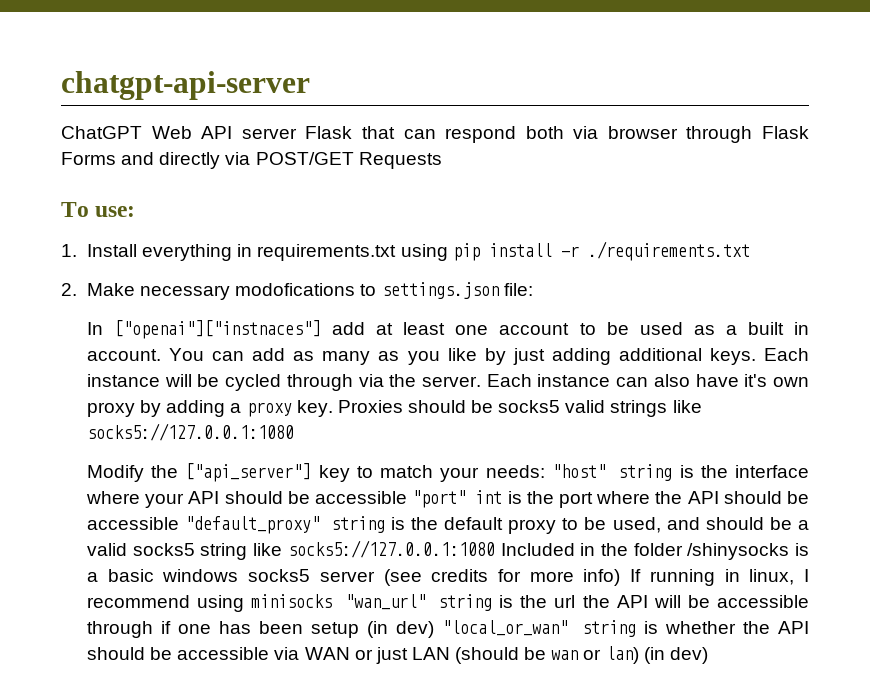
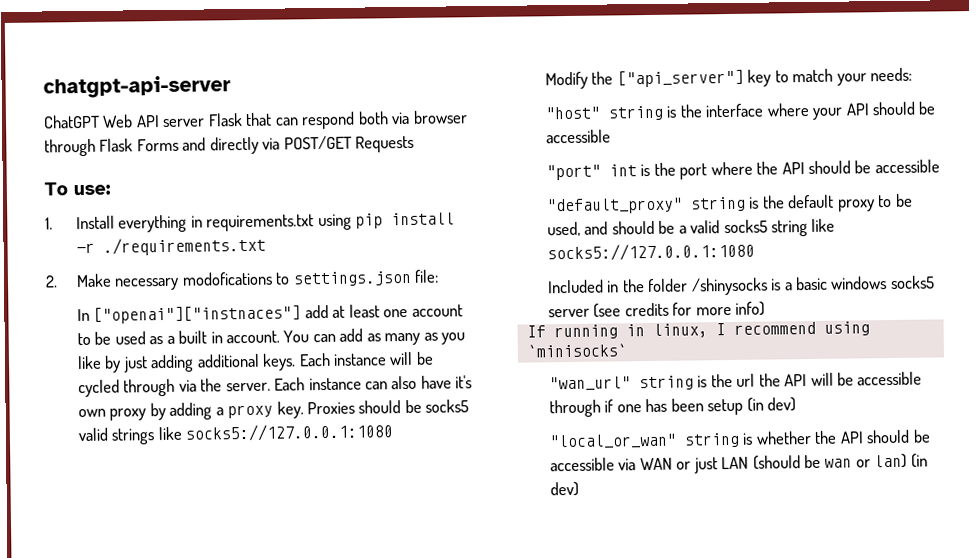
- Modify the ["api_server"] key to match your needs: "host" string is the interface where your API should be accessible "port" int is the port where the API should be accessible "default_proxy" string is the default proxy to be used, and should be a valid socks5 string like socks5://127.0.0.1:1080 Included in the folder /shinysocks is a basic windows socks5 server (see credits for more info) If running in linux, I recommend using minisocks "wan_url" string is the url the API will be accessible through if one has been setup (in dev) "local_or_wan" string is whether the API should be accessible via WAN or just LAN (should be wan or lan) (in dev)
+ Modify the ["api_server"] key to match your needs:
+ "host" string is the interface where your API should be accessible
+ "port" int is the port where the API should be accessible
+ "default_proxy" string is the default proxy to be used, and should be a valid socks5 string like socks5://127.0.0.1:1080
+ Included in the folder /shinysocks is a basic windows socks5 server (see credits for more info)
+ If running in linux, I recommend using `minisocks`
+ "wan_url" string is the url the API will be accessible through if one has been setup (in dev)
+ "local_or_wan" string is whether the API should be accessible via WAN or just LAN (should be wan or lan) (in dev)

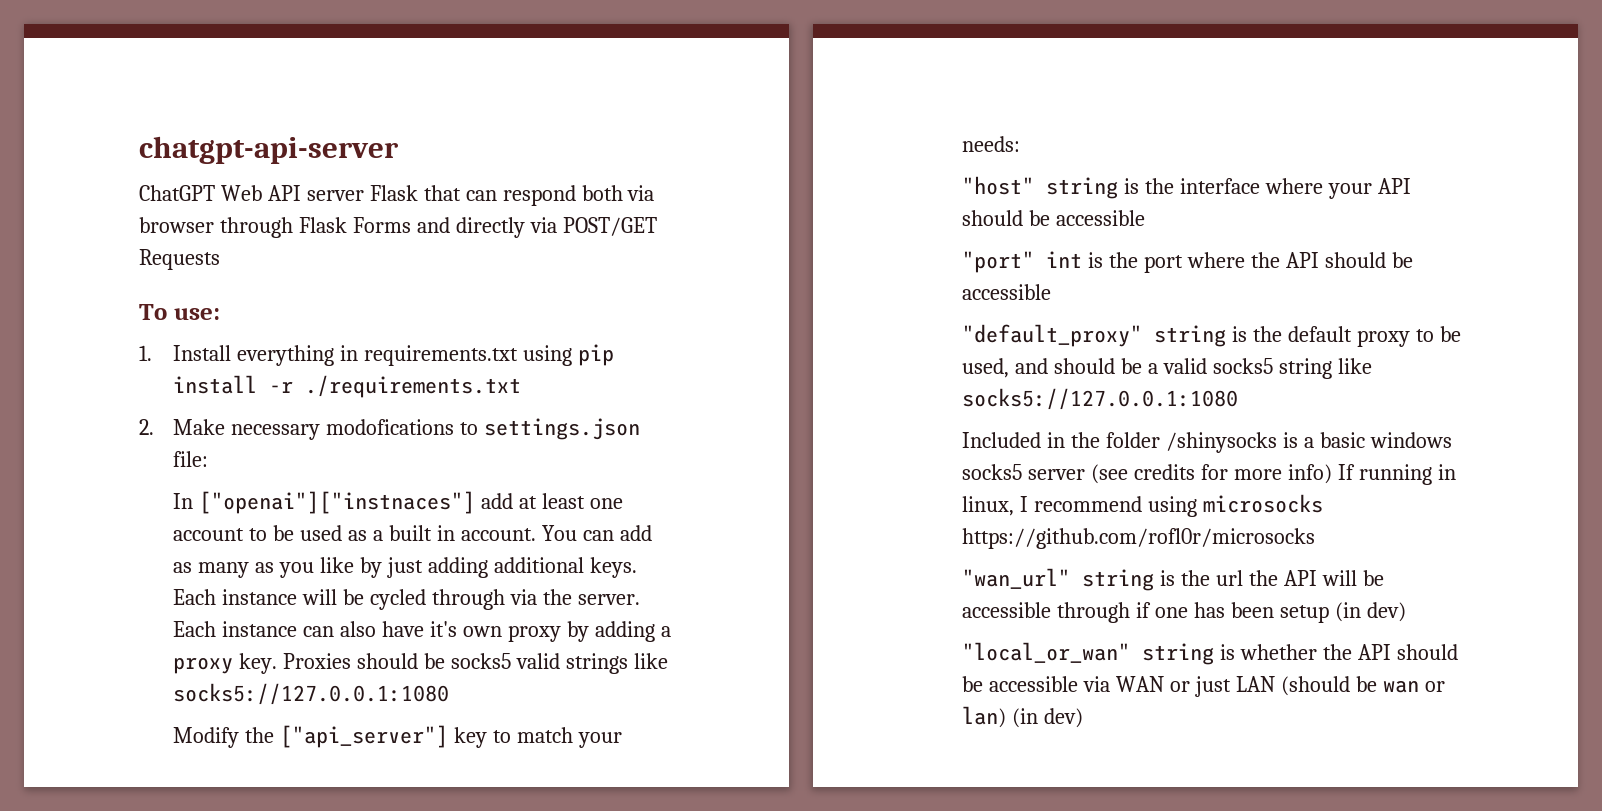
- Included in the folder /shinysocks is a basic windows socks5 server (see credits for more info)
- If running in linux, I recommend using `minisocks`
+ Included in the folder /shinysocks is a basic windows socks5 server (see credits for more info) If running in linux, I recommend using microsocks https://github.com/rofl0r/microsocks

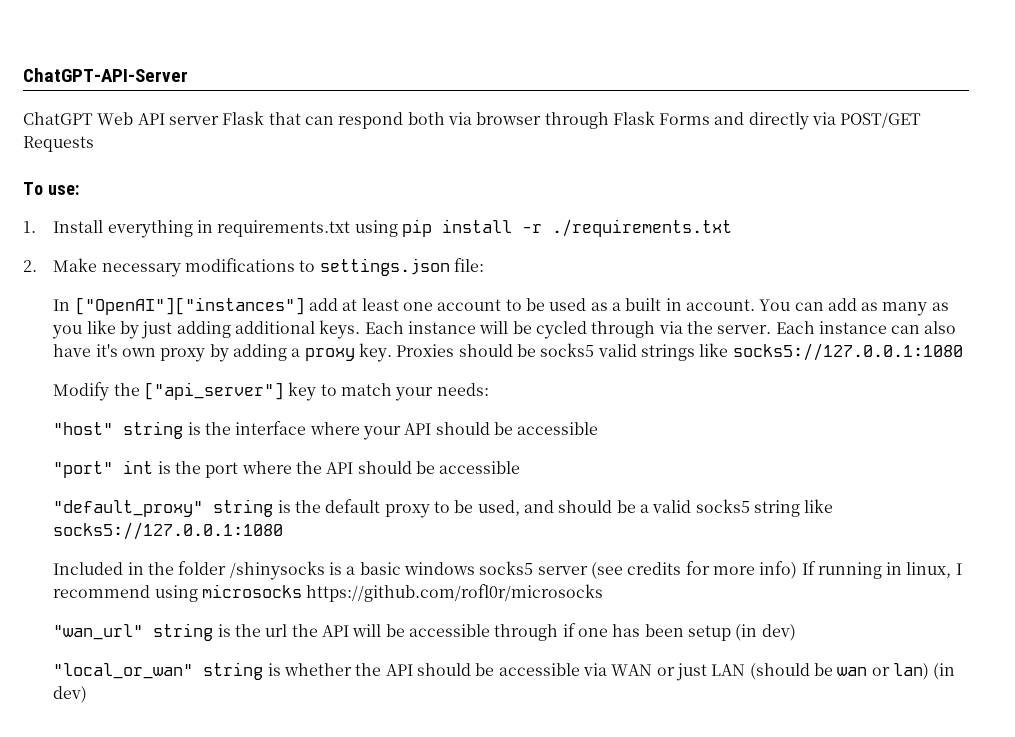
- chatgpt-api-server
+ ChatGPT-API-Server
- 2. Make necessary modofications to settings.json file:
+ 2. Make necessary modifications to settings.json file:
- In ["openai"]["instnaces"] add at least one account to be used as a built in account.
+ In ["OpenAI"]["instances"] add at least one account to be used as a built in account.

